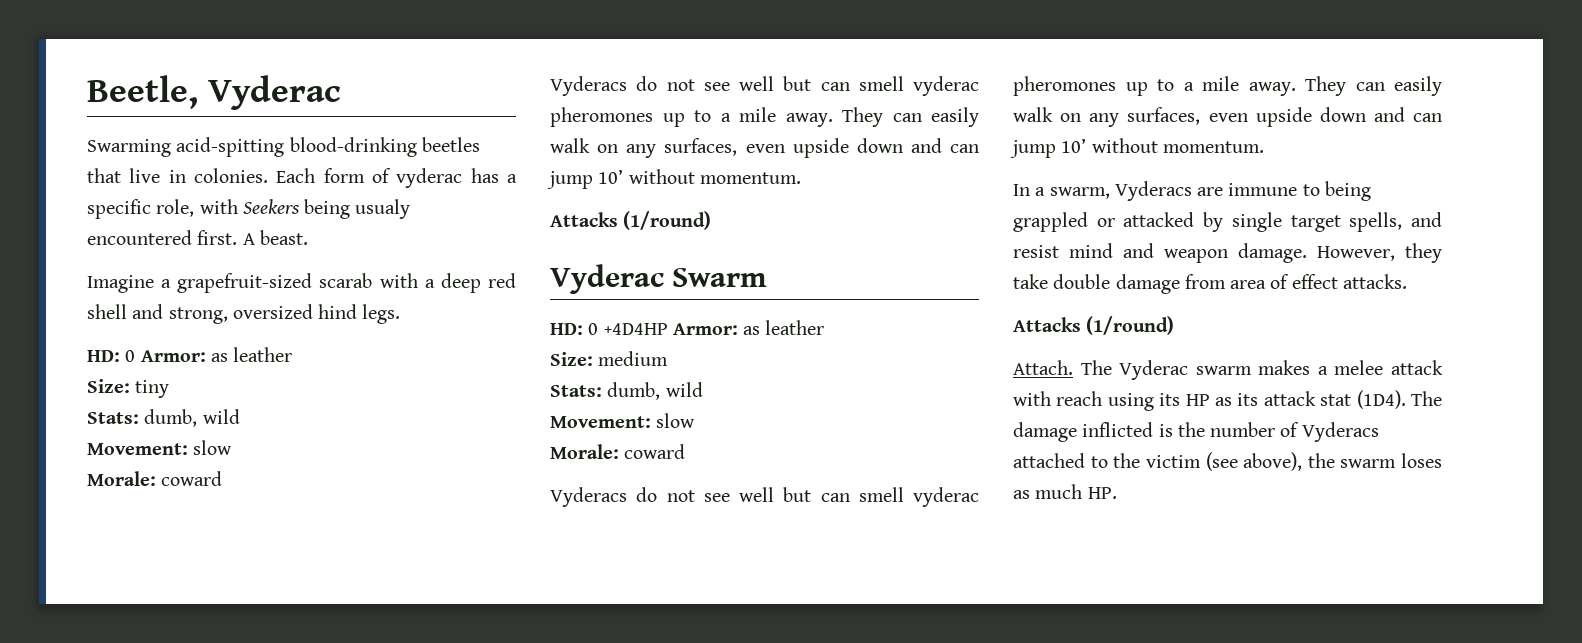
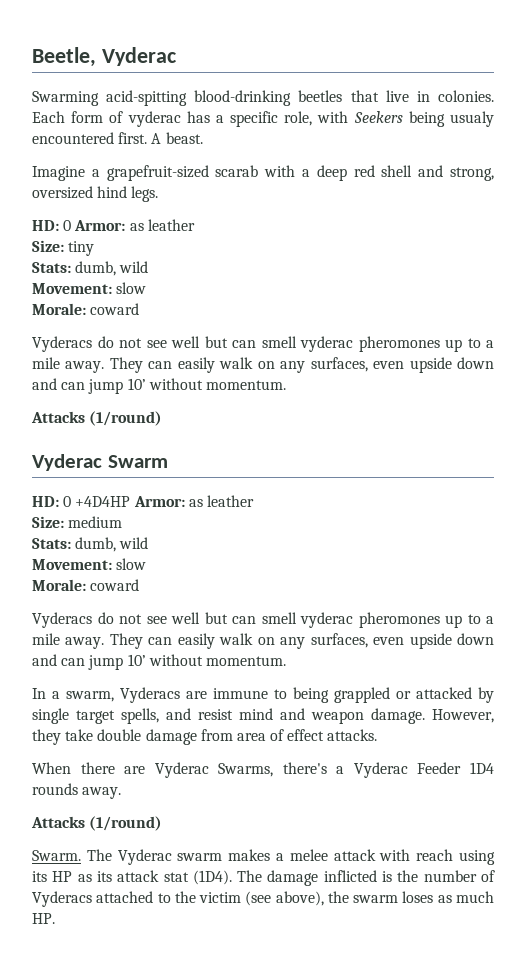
  However, they take double damage from area of effect attacks.
+ When there are Vyderac Swarms, there's a Vyderac Feeder 1D4 rounds away.
  Attacks (1/round)
- Attach.
+ Swarm.

